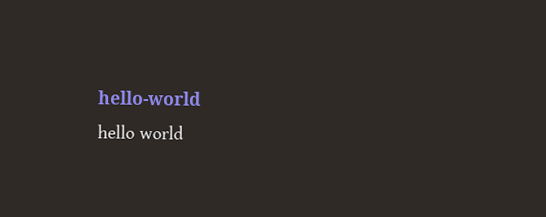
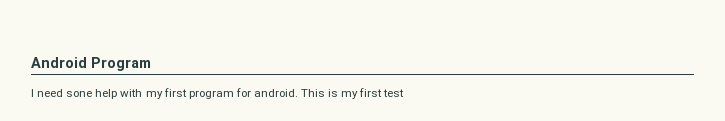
- hello-world
- hello world
+ Android Program
+ I need sone help with my first program for android. This is my first test

